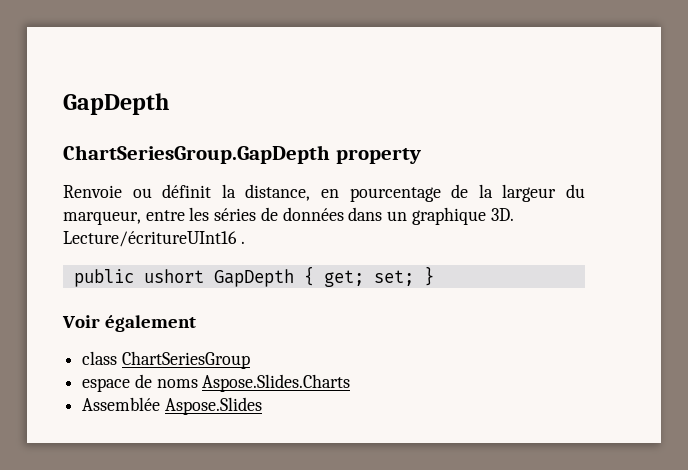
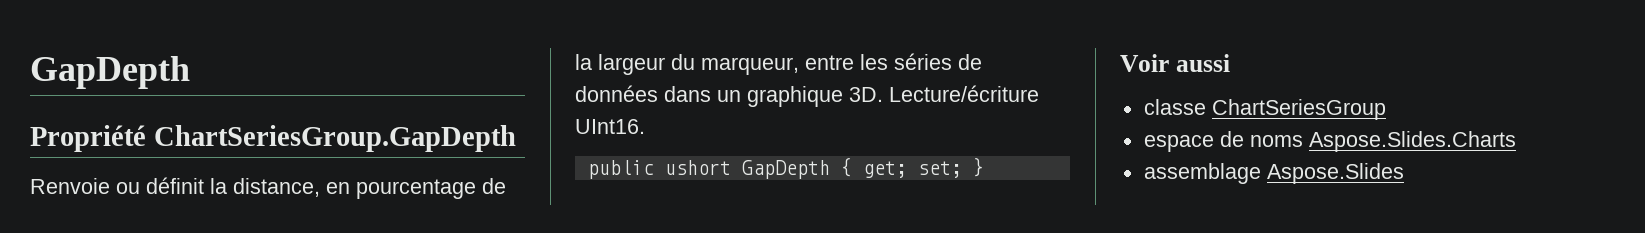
- ChartSeriesGroup.GapDepth property
+ Propriété ChartSeriesGroup.GapDepth
- Lecture/écritureUInt16 .
+ Lecture/écriture UInt16.
- Voir également
- class ChartSeriesGroup
+ Voir aussi
+ classe ChartSeriesGroup
- Assemblée Aspose.Slides
+ assemblage Aspose.Slides

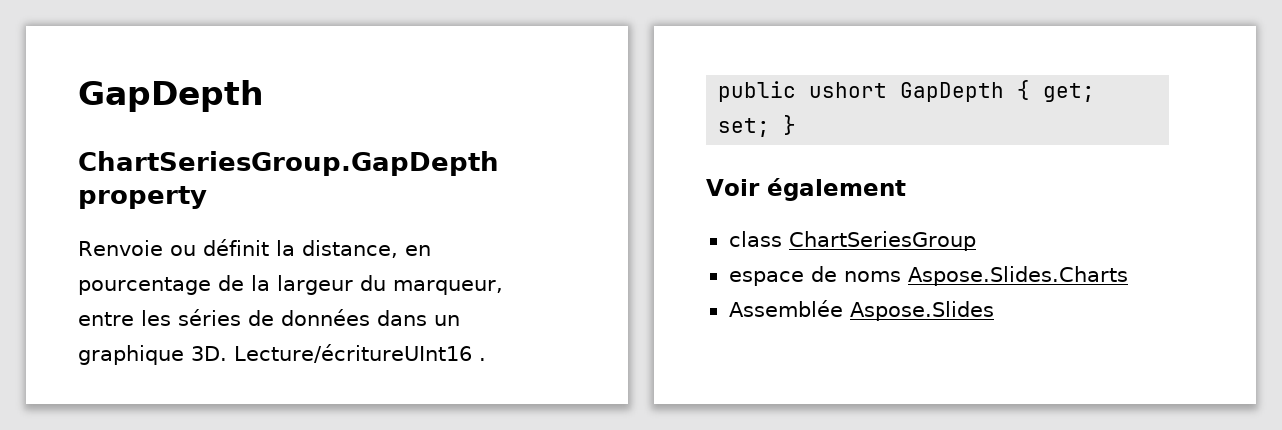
- Propriété ChartSeriesGroup.GapDepth
+ ChartSeriesGroup.GapDepth property
- Lecture/écriture UInt16.
+ Lecture/écritureUInt16 .
- Voir aussi
- classe ChartSeriesGroup
+ Voir également
+ class ChartSeriesGroup
- assemblage Aspose.Slides
+ Assemblée Aspose.Slides

